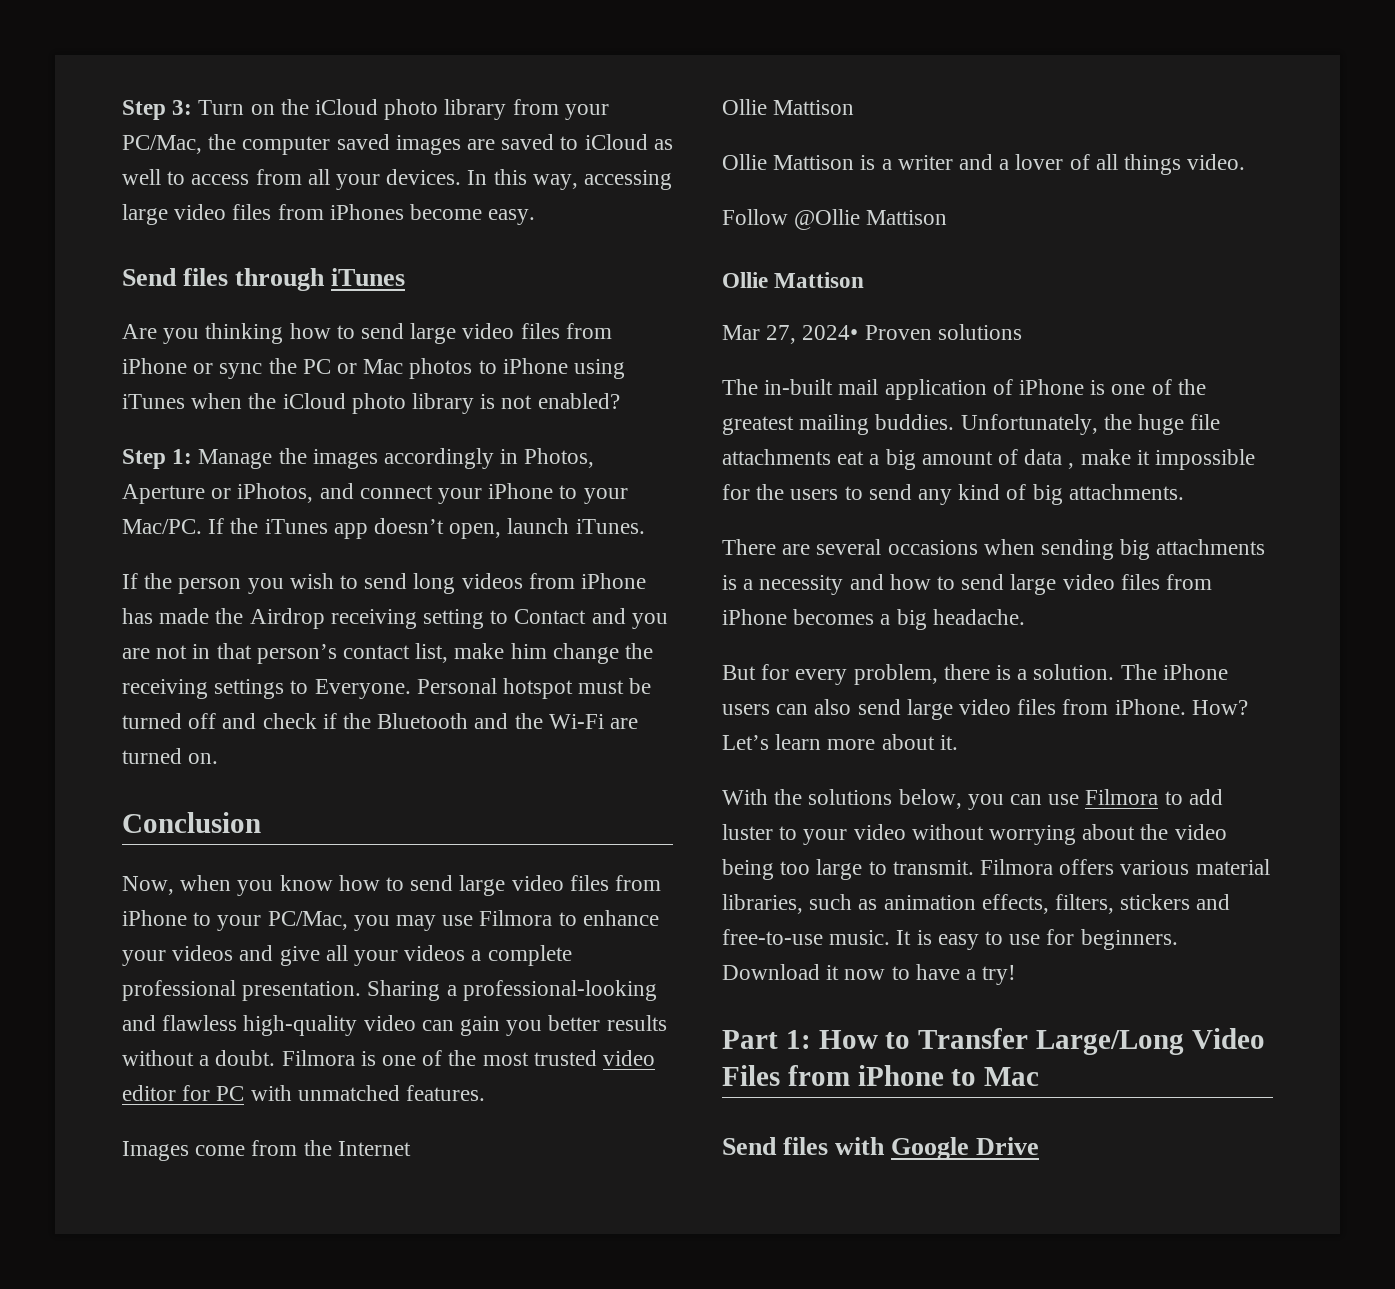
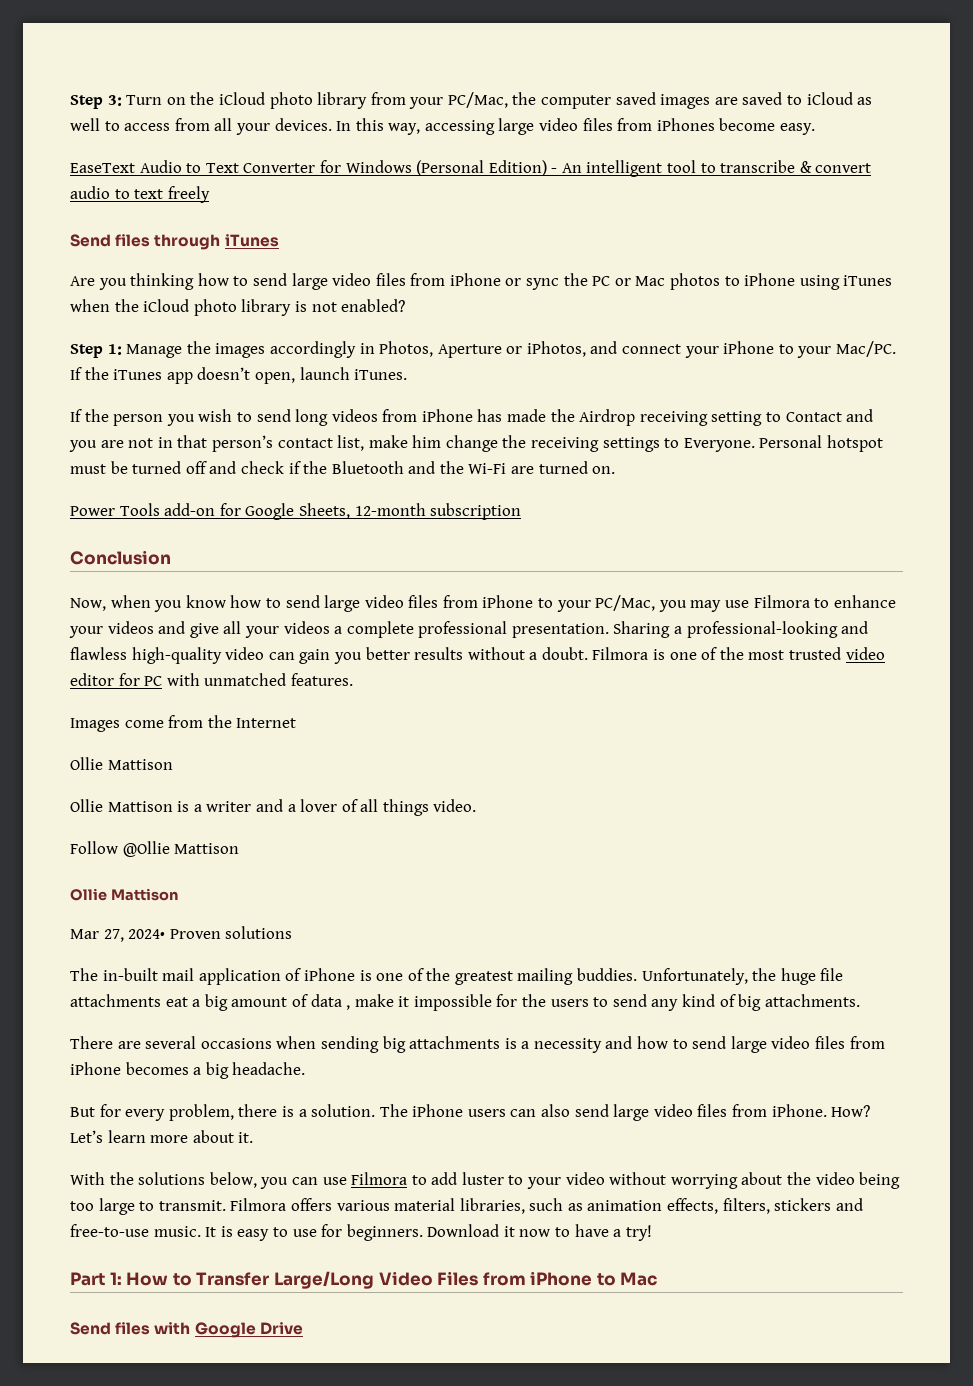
+ EaseText Audio to Text Converter for Windows (Personal Edition) - An intelligent tool to transcribe & convert audio to text freely
+ Power Tools add-on for Google Sheets, 12-month subscription

